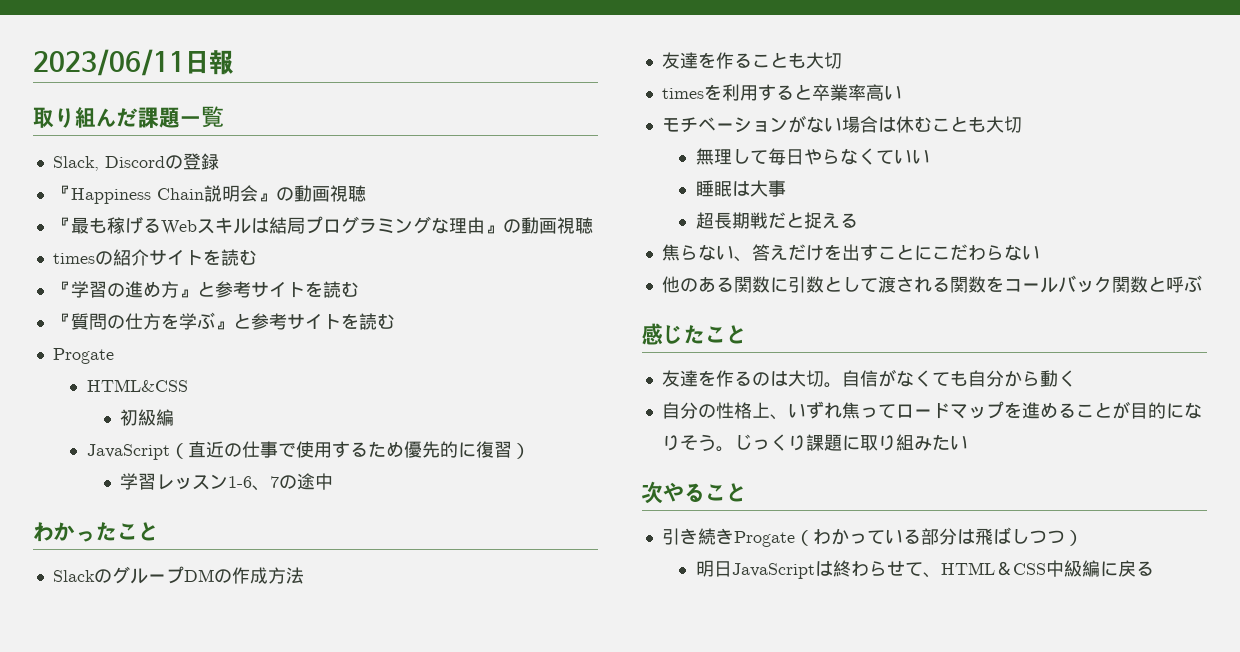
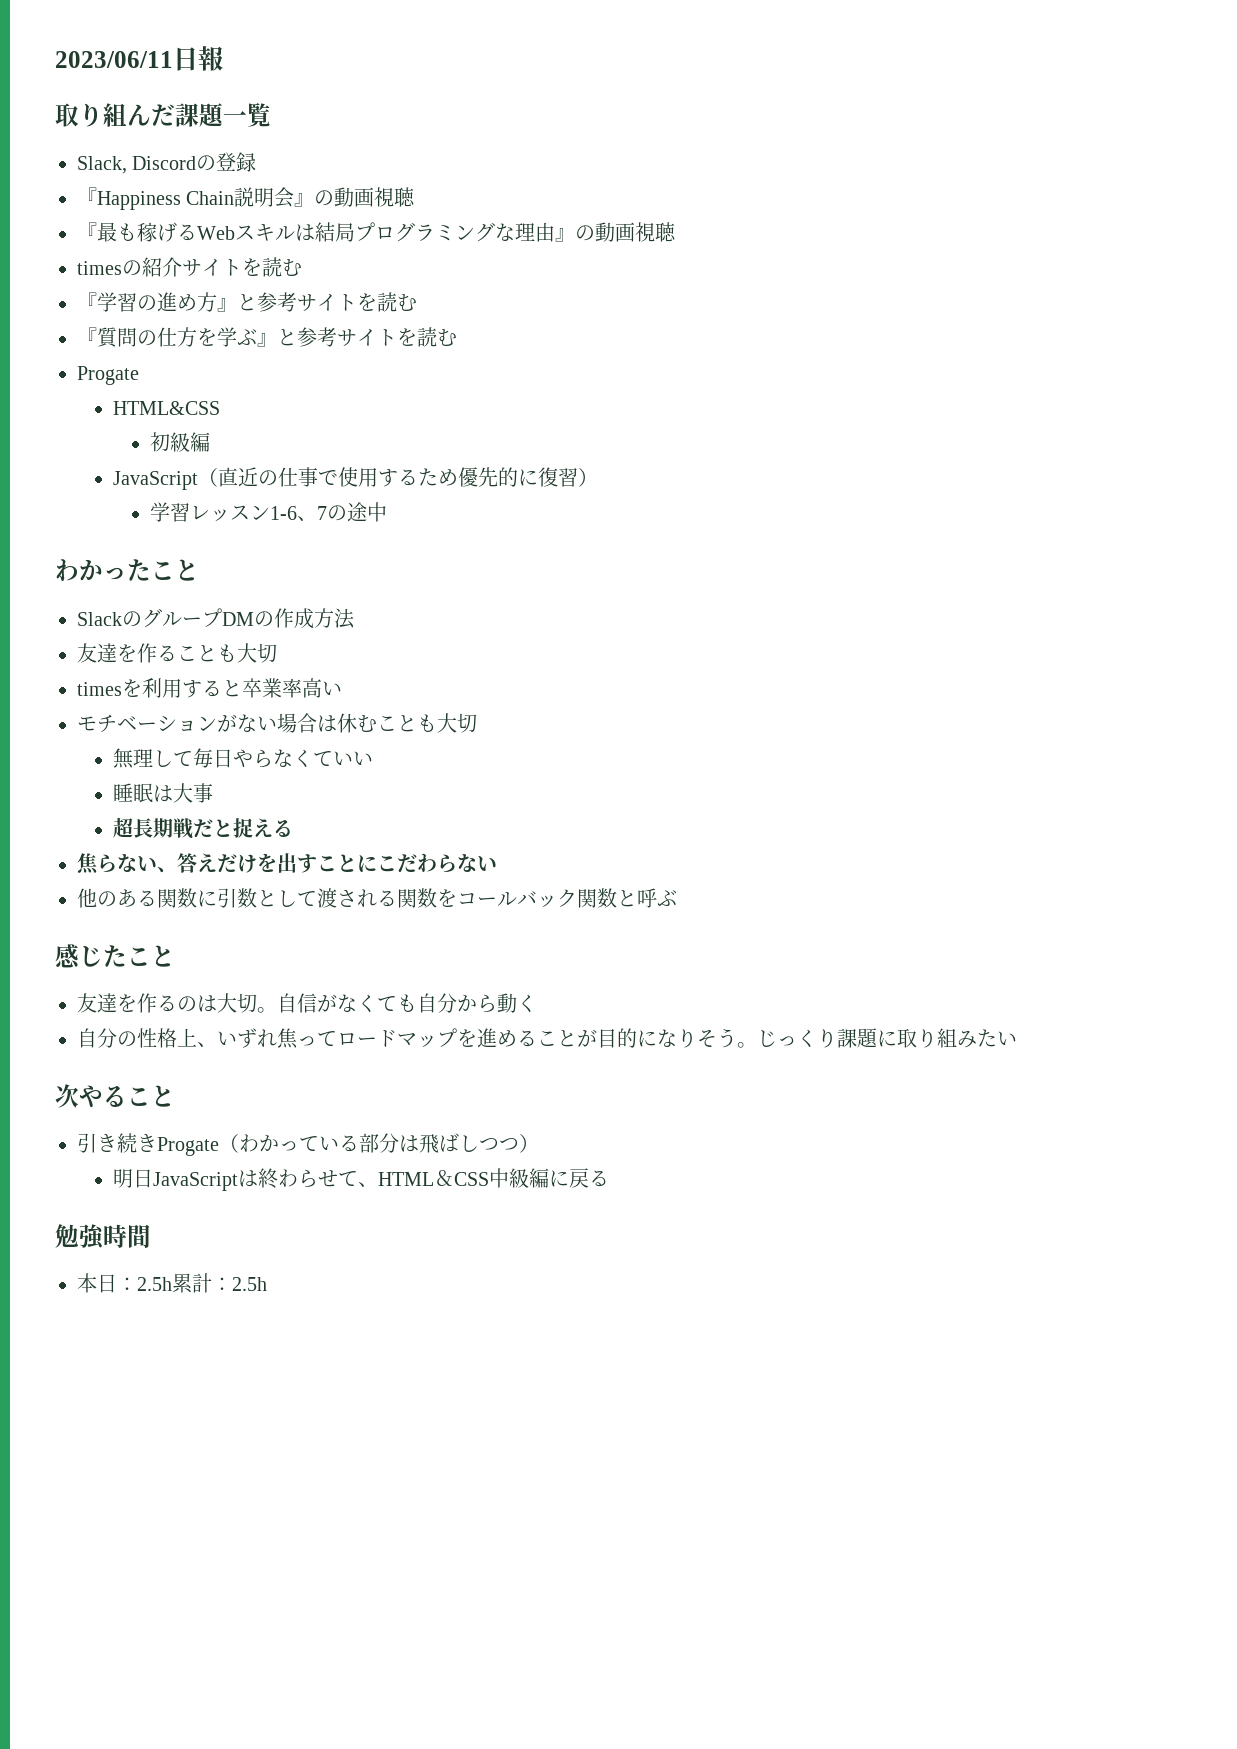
+ 勉強時間
+ 本日：2.5h累計：2.5h

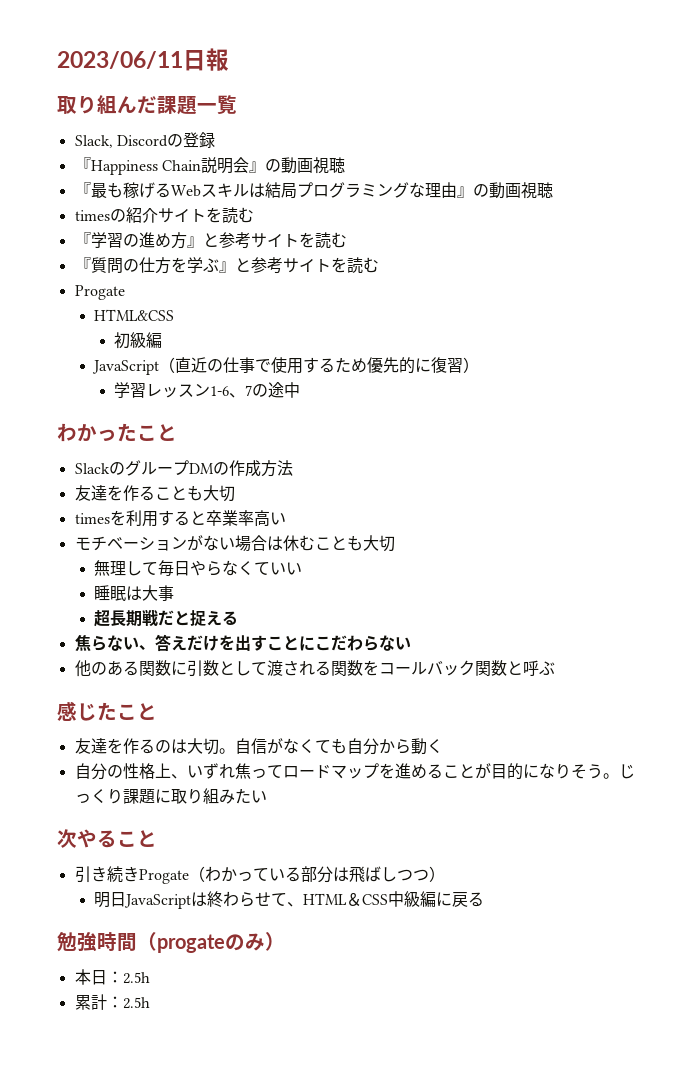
- 勉強時間
+ 勉強時間（progateのみ）
- 本日：2.5h累計：2.5h
+ 本日：2.5h
+ 累計：2.5h

